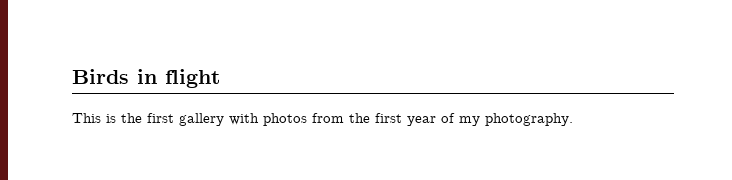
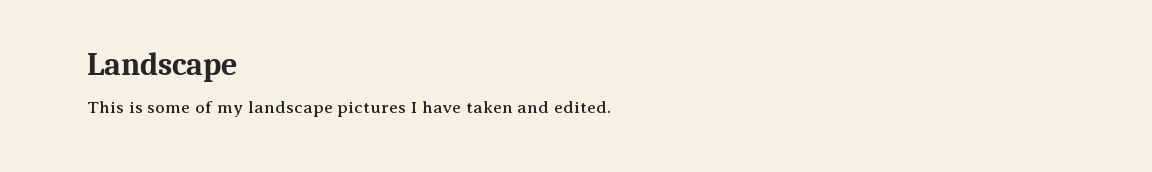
- Birds in flight
+ Landscape
- This is the first gallery with photos from the first year of my photography.
+ This is some of my landscape pictures I have taken and edited.

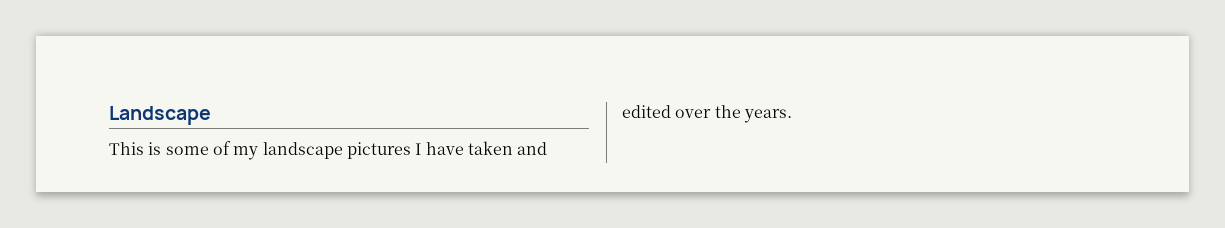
- This is some of my landscape pictures I have taken and edited.
+ This is some of my landscape pictures I have taken and edited over the years.

